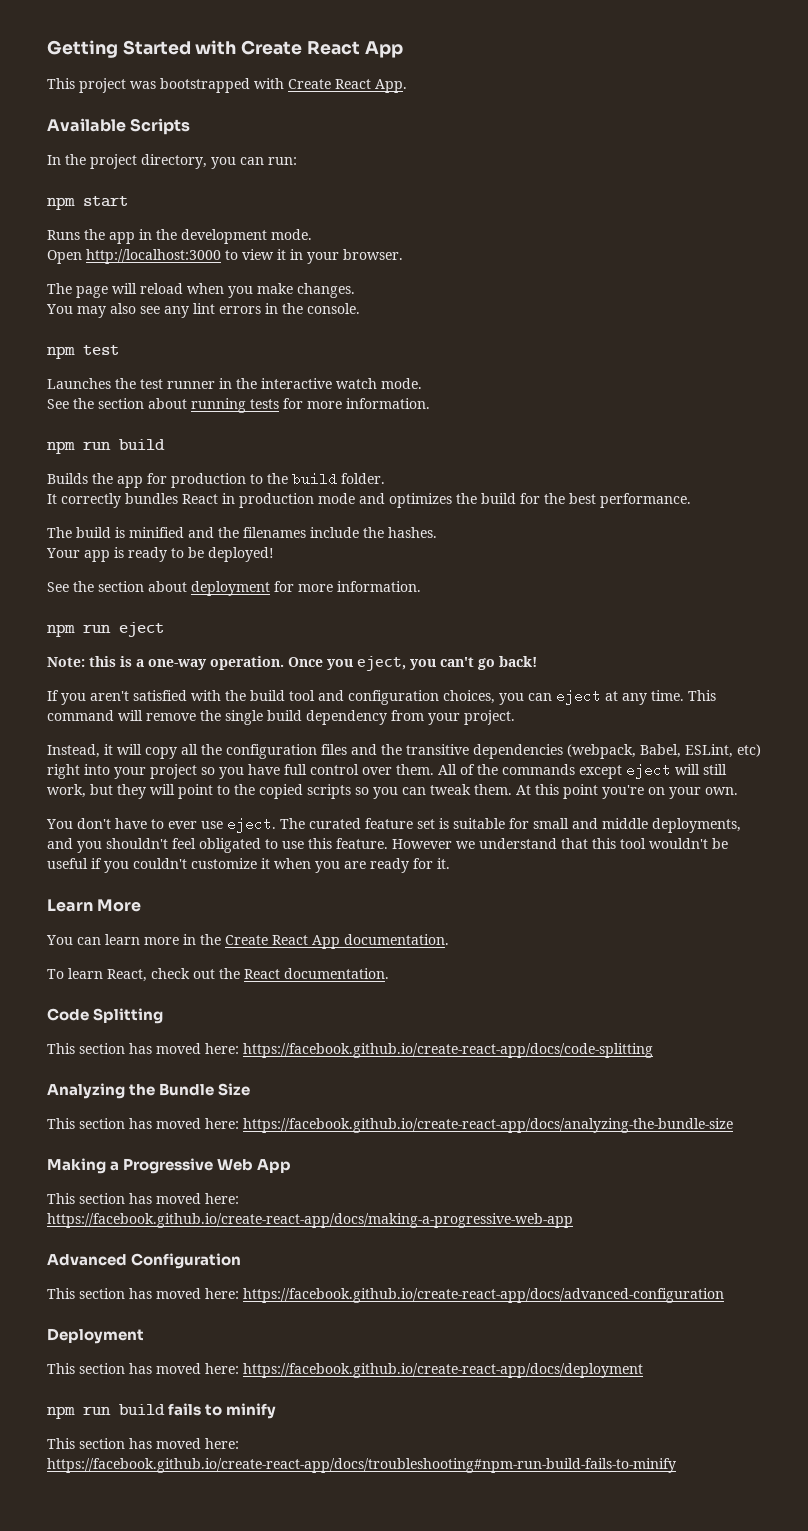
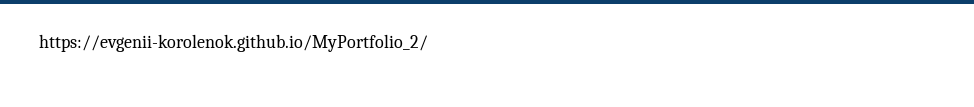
- Getting Started with Create React App
- This project was bootstrapped with Create React App.
- Available Scripts
- In the project directory, you can run:
- npm start
- Runs the app in the development mode.
- Open http://localhost:3000 to view it in your browser.
- The page will reload when you make changes.
- You may also see any lint errors in the console.
- npm test
- Launches the test runner in the interactive watch mode.
- See the section about running tests for more information.
- npm run build
- Builds the app for production to the build folder.
- It correctly bundles React in production mode and optimizes the build for the best performance.
- The build is minified and the filenames include the hashes.
- Your app is ready to be deployed!
- See the section about deployment for more information.
- npm run eject
- Note: this is a one-way operation. Once you eject, you can't go back!
- If you aren't satisfied with the build tool and configuration choices, you can eject at any time. This command will remove the single build dependency from your project.
- Instead, it will copy all the configuration files and the transitive dependencies (webpack, Babel, ESLint, etc) right into your project so you have full control over them. All of the commands except eject will still work, but they will point to the copied scripts so you can tweak them. At this point you're on your own.
- You don't have to ever use eject. The curated feature set is suitable for small and middle deployments, and you shouldn't feel obligated to use this feature. However we understand that this tool wouldn't be useful if you couldn't customize it when you are ready for it.
- Learn More
- You can learn more in the Create React App documentation.
- To learn React, check out the React documentation.
- Code Splitting
- This section has moved here: https://facebook.github.io/create-react-app/docs/code-splitting
- Analyzing the Bundle Size
- This section has moved here: https://facebook.github.io/create-react-app/docs/analyzing-the-bundle-size
- Making a Progressive Web App
- This section has moved here: https://facebook.github.io/create-react-app/docs/making-a-progressive-web-app
- Advanced Configuration
- This section has moved here: https://facebook.github.io/create-react-app/docs/advanced-configuration
- Deployment
- This section has moved here: https://facebook.github.io/create-react-app/docs/deployment
- npm run build fails to minify
- This section has moved here: https://facebook.github.io/create-react-app/docs/troubleshooting#npm-run-build-fails-to-minify
+ https://evgenii-korolenok.github.io/MyPortfolio_2/

